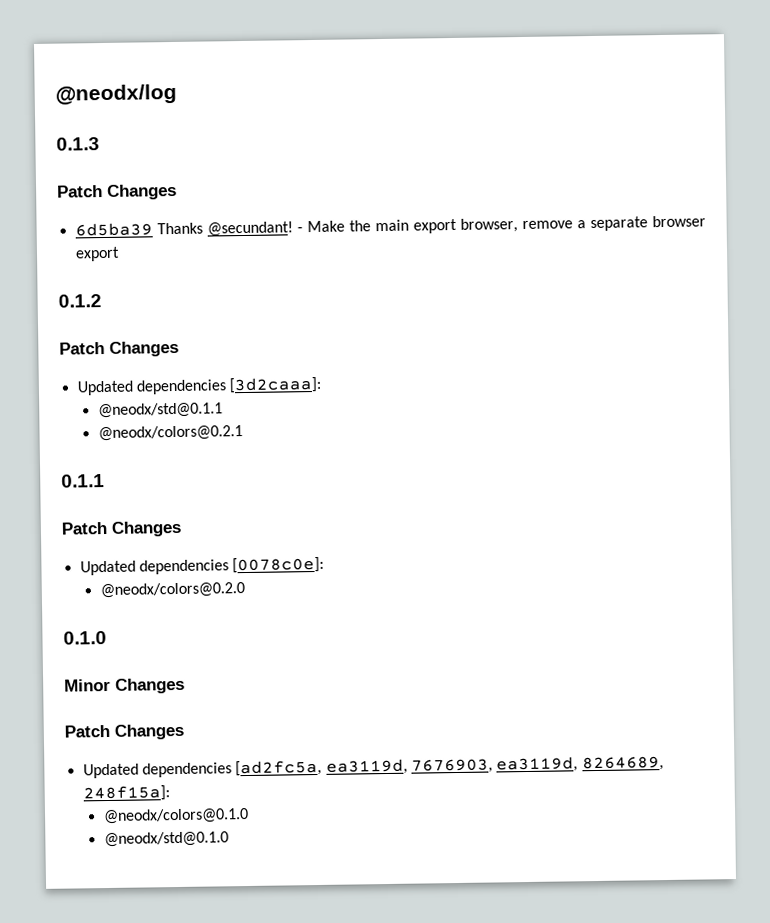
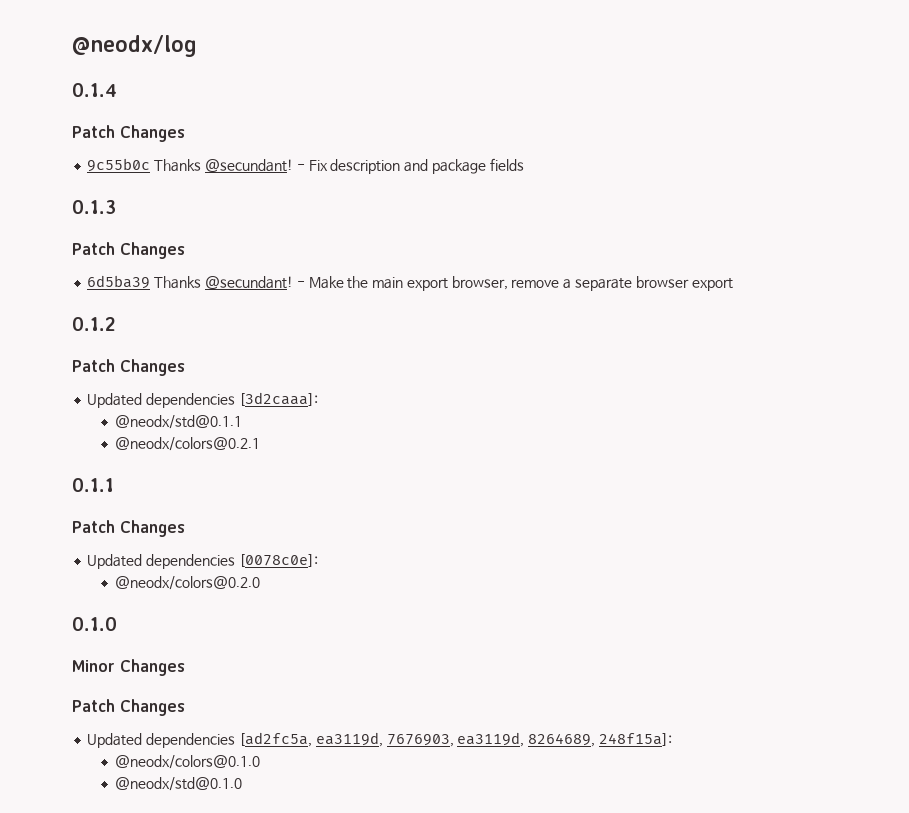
+ 0.1.4
+ Patch Changes
+ 9c55b0c Thanks @secundant! - Fix description and package fields

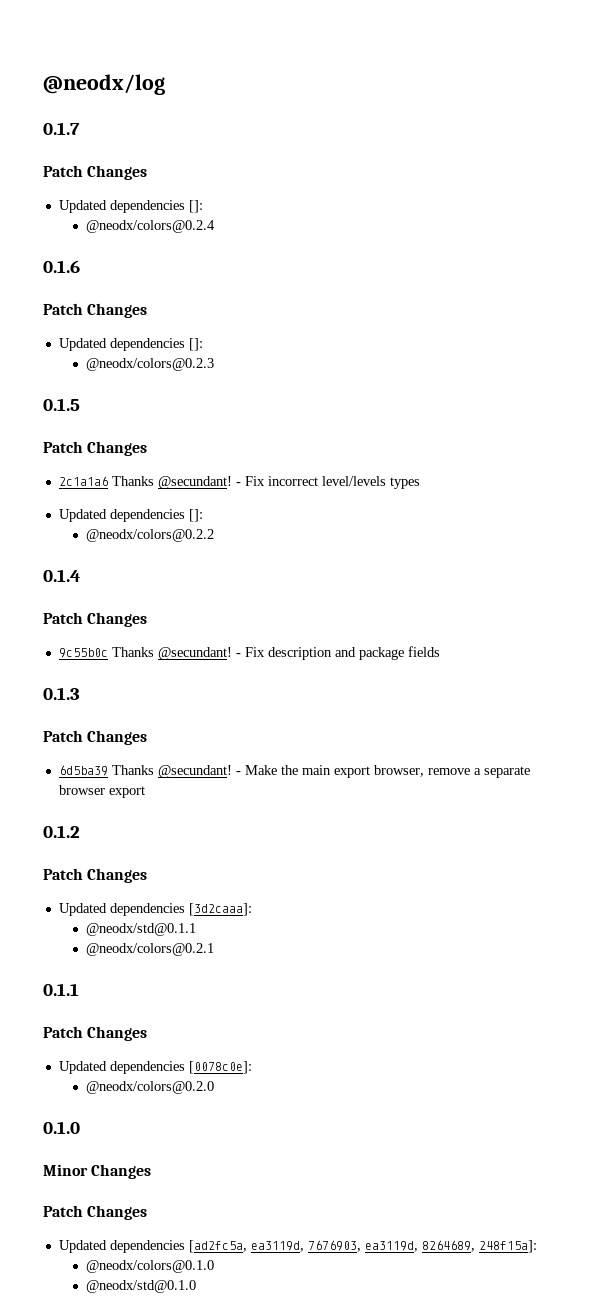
+ 0.1.7
+ Patch Changes
+ Updated dependencies []:
+ @neodx/colors@0.2.4
+ 0.1.6
+ Patch Changes
+ Updated dependencies []:
+ @neodx/colors@0.2.3
+ 0.1.5
+ Patch Changes
+ 2c1a1a6 Thanks @secundant! - Fix incorrect level/levels types
+ Updated dependencies []:
+ @neodx/colors@0.2.2

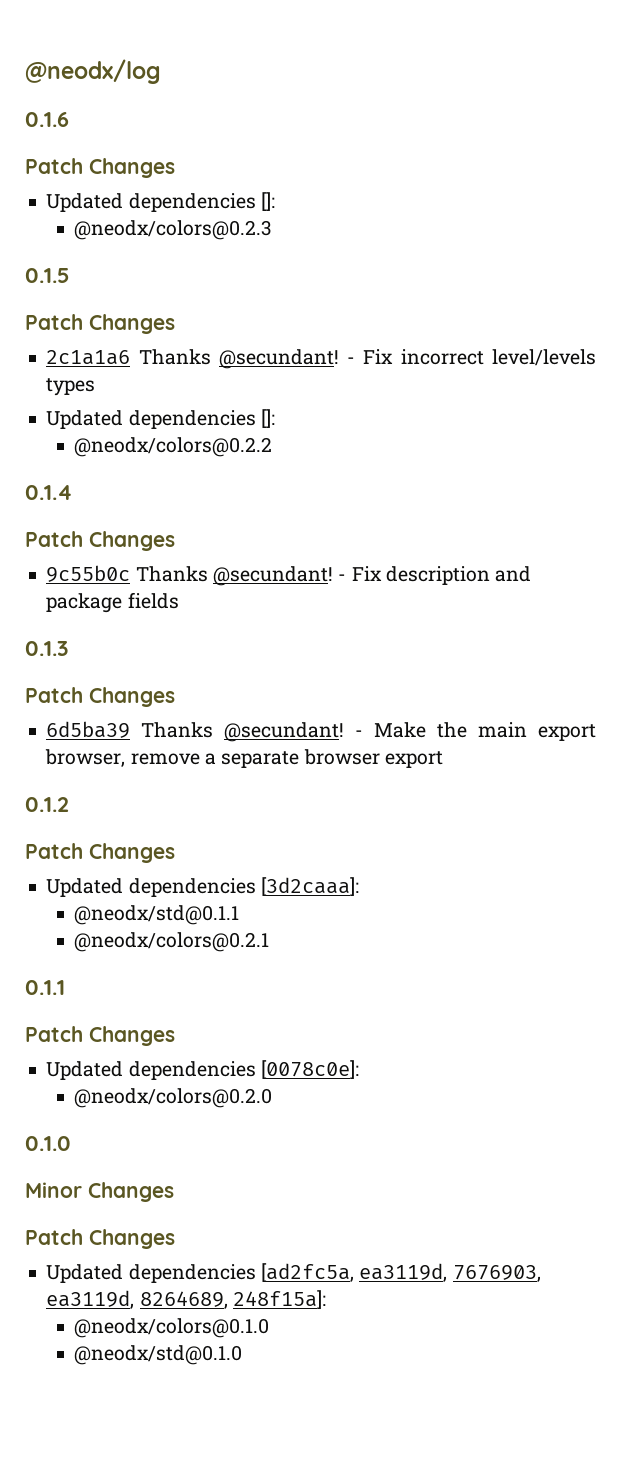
- 0.1.7
- Patch Changes
- Updated dependencies []:
- @neodx/colors@0.2.4

